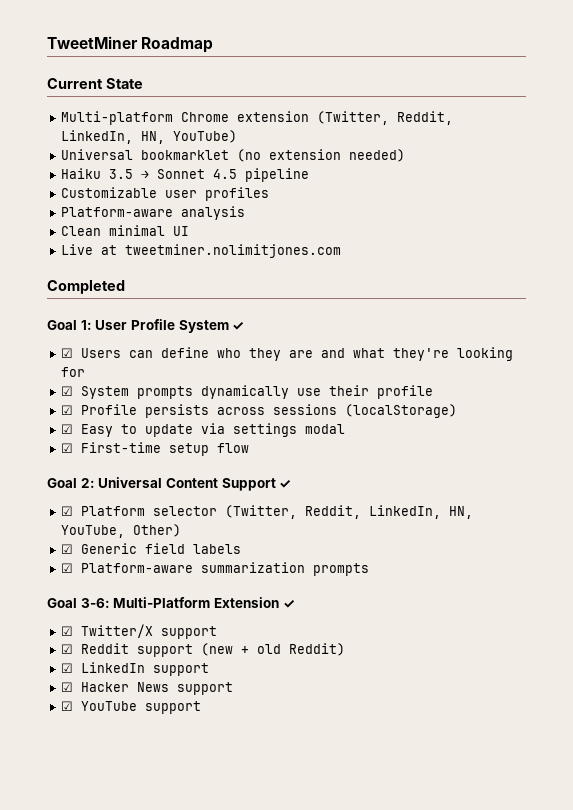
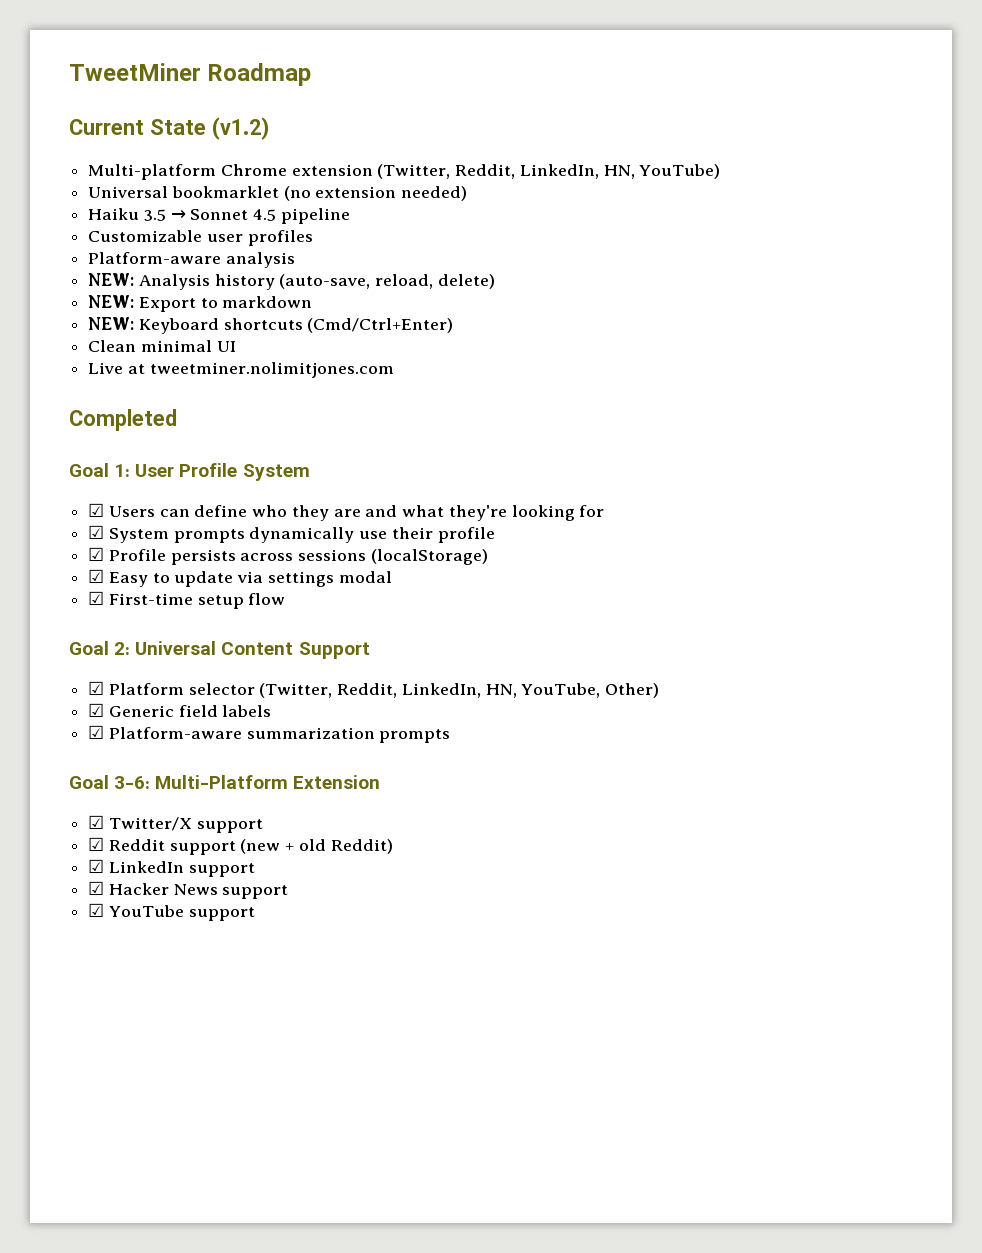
- Current State
+ Current State (v1.2)
+ NEW: Analysis history (auto-save, reload, delete)
+ NEW: Export to markdown
+ NEW: Keyboard shortcuts (Cmd/Ctrl+Enter)
- Goal 1: User Profile System ✓
+ Goal 1: User Profile System
- Goal 2: Universal Content Support ✓
+ Goal 2: Universal Content Support
- Goal 3-6: Multi-Platform Extension ✓
+ Goal 3-6: Multi-Platform Extension

